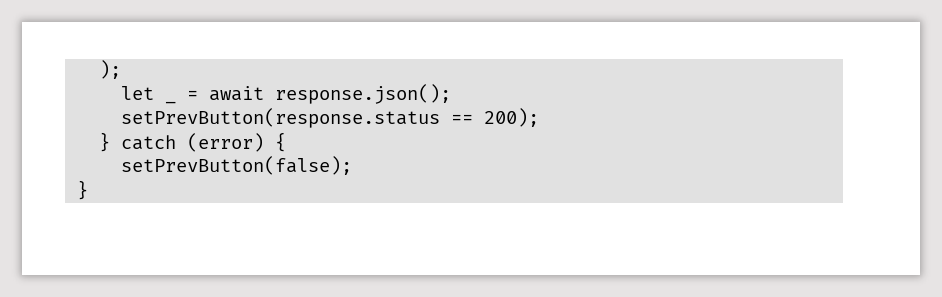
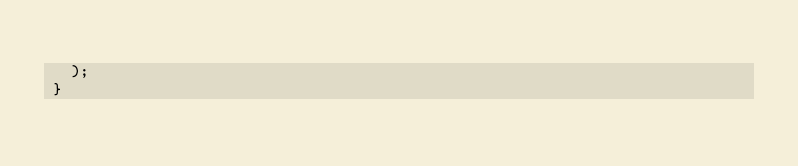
- let _ = await response.json();
- setPrevButton(response.status == 200);
- } catch (error) {
- setPrevButton(false);

